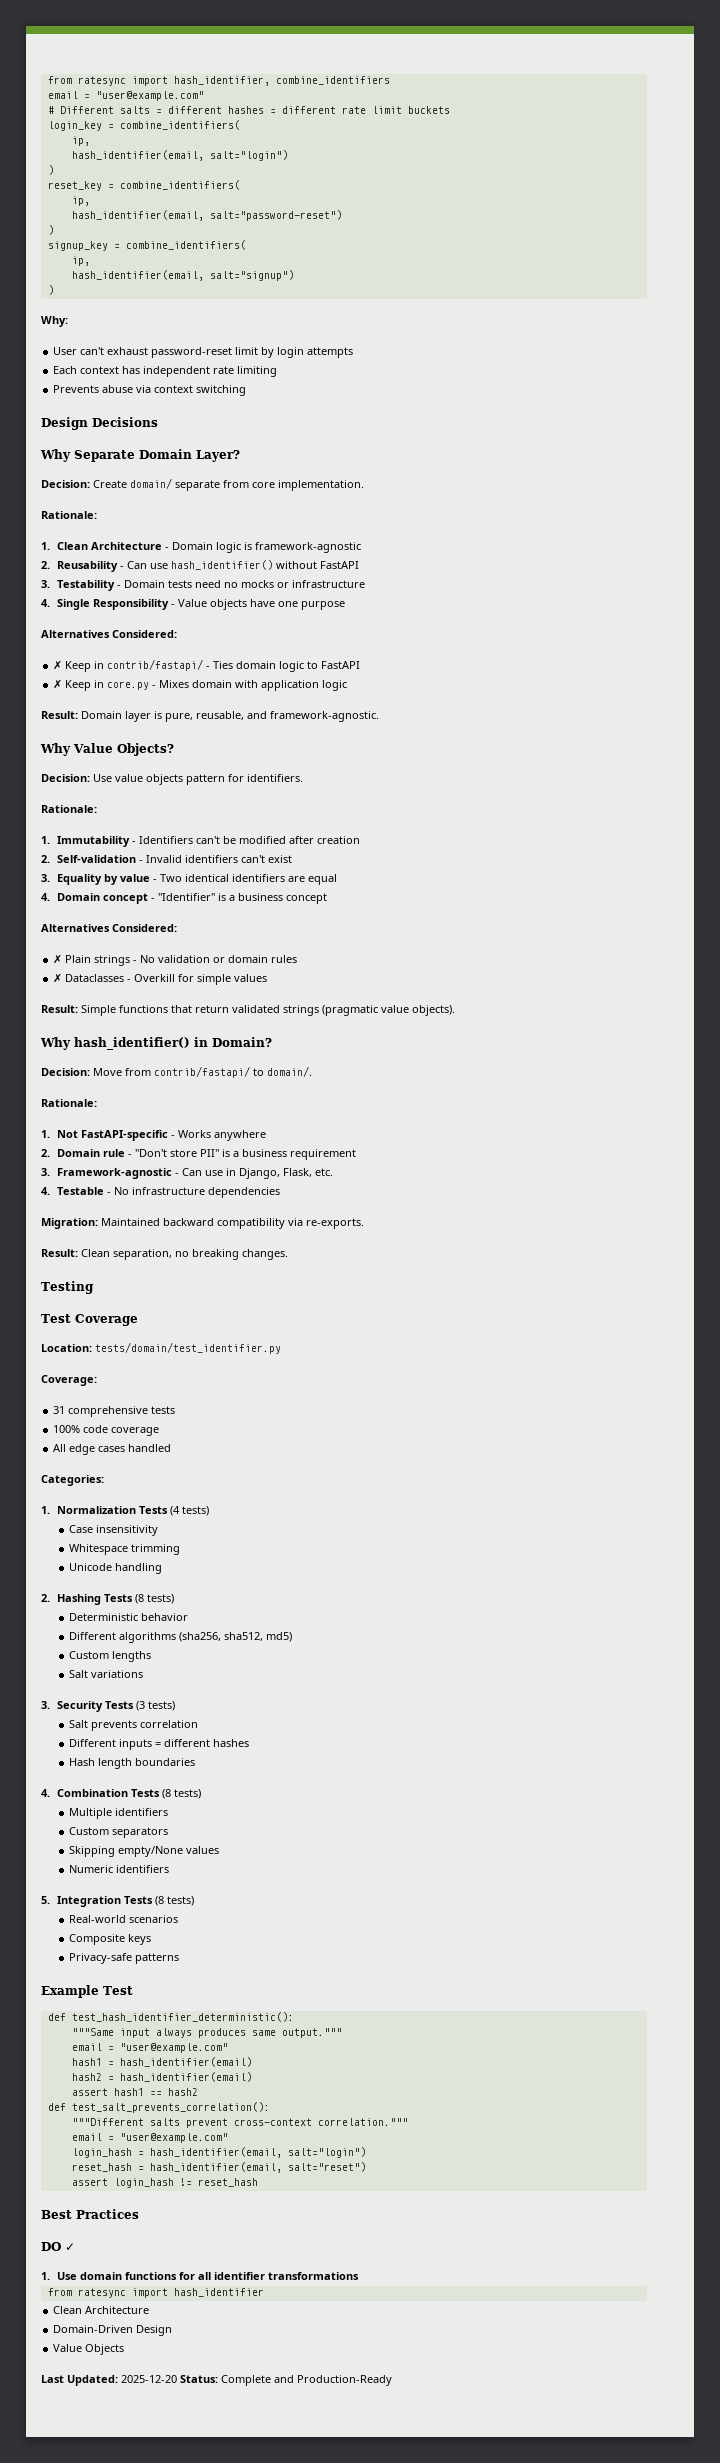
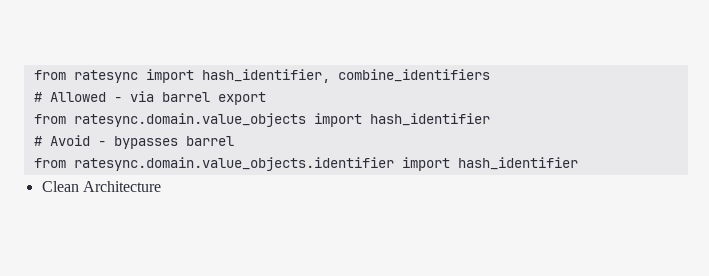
  from ratesync import hash_identifier, combine_identifiers
- email = "user@example.com"
- # Different salts = different hashes = different rate limit buckets
- login_key = combine_identifiers(
- ip,
- hash_identifier(email, salt="login")
- )
- reset_key = combine_identifiers(
- ip,
- hash_identifier(email, salt="password-reset")
- )
- signup_key = combine_identifiers(
- ip,
- hash_identifier(email, salt="signup")
- )
- Why:
- User can't exhaust password-reset limit by login attempts
- Each context has independent rate limiting
- Prevents abuse via context switching
- Design Decisions
- Why Separate Domain Layer?
- Decision: Create domain/ separate from core implementation.
- Rationale:
- 1. Clean Architecture - Domain logic is framework-agnostic
- 2. Reusability - Can use hash_identifier() without FastAPI
- 3. Testability - Domain tests need no mocks or infrastructure
- 4. Single Responsibility - Value objects have one purpose
- Alternatives Considered:
- ✗ Keep in contrib/fastapi/ - Ties domain logic to FastAPI
- ✗ Keep in core.py - Mixes domain with application logic
- Result: Domain layer is pure, reusable, and framework-agnostic.
- Why Value Objects?
- Decision: Use value objects pattern for identifiers.
- Rationale:
- 1. Immutability - Identifiers can't be modified after creation
- 2. Self-validation - Invalid identifiers can't exist
- 3. Equality by value - Two identical identifiers are equal
- 4. Domain concept - "Identifier" is a business concept
- Alternatives Considered:
- ✗ Plain strings - No validation or domain rules
- ✗ Dataclasses - Overkill for simple values
- Result: Simple functions that return validated strings (pragmatic value objects).
- Why hash_identifier() in Domain?
- Decision: Move from contrib/fastapi/ to domain/.
- Rationale:
- 1. Not FastAPI-specific - Works anywhere
- 2. Domain rule - "Don't store PII" is a business requirement
- 3. Framework-agnostic - Can use in Django, Flask, etc.
- 4. Testable - No infrastructure dependencies
- Migration: Maintained backward compatibility via re-exports.
- Result: Clean separation, no breaking changes.
- Testing
- Test Coverage
- Location: tests/domain/test_identifier.py
- Coverage:
- 31 comprehensive tests
- 100% code coverage
- All edge cases handled
- Categories:
- 1. Normalization Tests (4 tests)
- Case insensitivity
- Whitespace trimming
- Unicode handling
- 2. Hashing Tests (8 tests)
- Deterministic behavior
- Different algorithms (sha256, sha512, md5)
- Custom lengths
- Salt variations
- 3. Security Tests (3 tests)
- Salt prevents correlation
- Different inputs = different hashes
- Hash length boundaries
- 4. Combination Tests (8 tests)
- Multiple identifiers
- Custom separators
- Skipping empty/None values
- Numeric identifiers
- 5. Integration Tests (8 tests)
- Real-world scenarios
- Composite keys
- Privacy-safe patterns
- Example Test
- def test_hash_identifier_deterministic():
- """Same input always produces same output."""
- email = "user@example.com"
- hash1 = hash_identifier(email)
- hash2 = hash_identifier(email)
- assert hash1 == hash2
- def test_salt_prevents_correlation():
- """Different salts prevent cross-context correlation."""
- email = "user@example.com"
- login_hash = hash_identifier(email, salt="login")
- reset_hash = hash_identifier(email, salt="reset")
- assert login_hash != reset_hash
- Best Practices
- DO ✓
- 1. Use domain functions for all identifier transformations
- from ratesync import hash_identifier
+ # Allowed - via barrel export
+ from ratesync.domain.value_objects import hash_identifier
+ # Avoid - bypasses barrel
+ from ratesync.domain.value_objects.identifier import hash_identifier
- Domain-Driven Design
- Value Objects
- Last Updated: 2025-12-20 Status: Complete and Production-Ready

